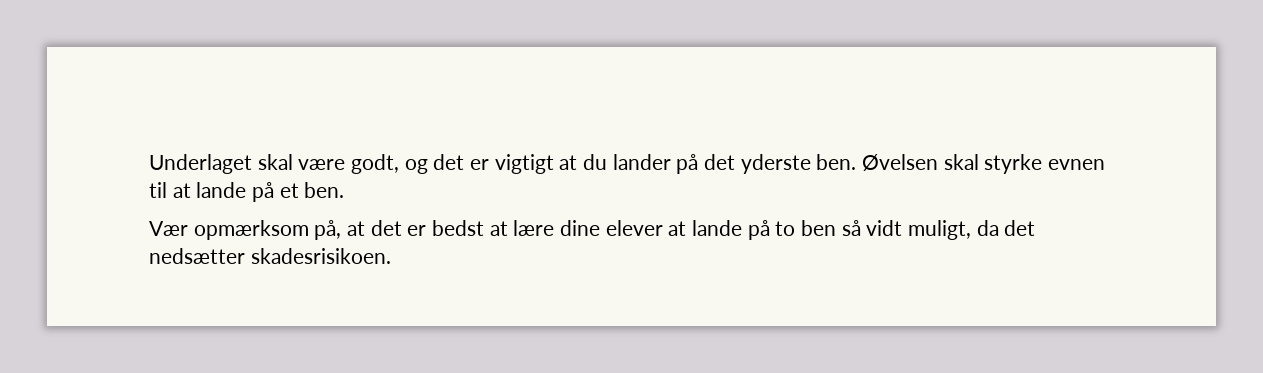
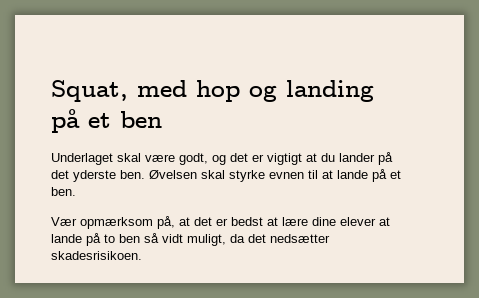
+ Squat, med hop og landing på et ben

